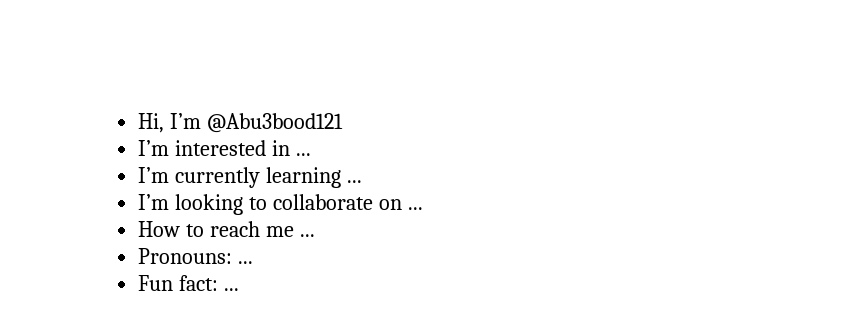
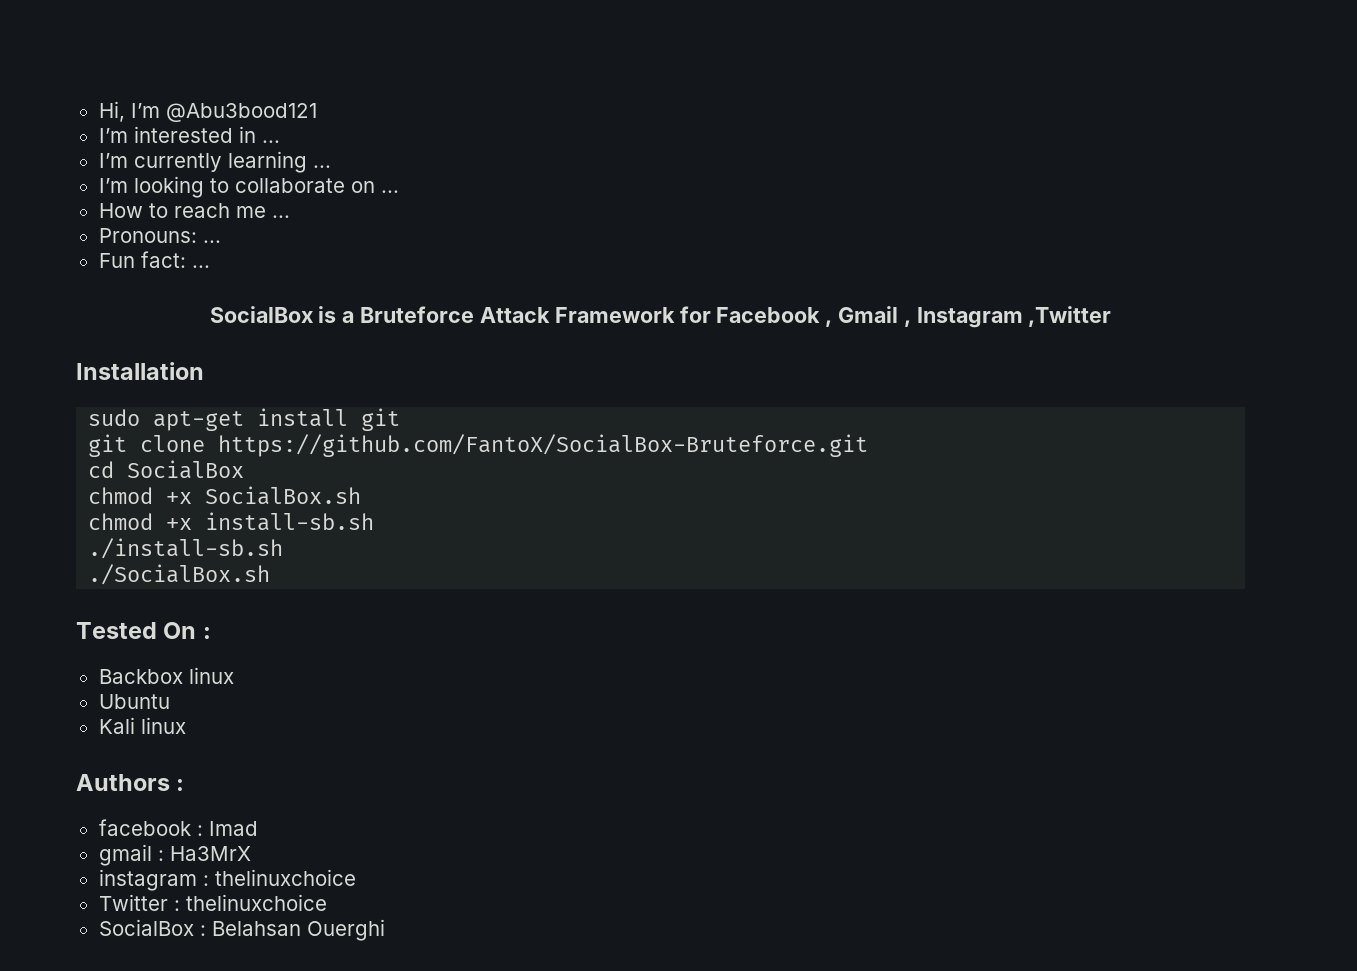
+ SocialBox is a Bruteforce Attack Framework for Facebook , Gmail , Instagram ,Twitter
+ Installation
+ sudo apt-get install git
+ git clone https://github.com/FantoX/SocialBox-Bruteforce.git
+ cd SocialBox
+ chmod +x SocialBox.sh
+ chmod +x install-sb.sh
+ ./install-sb.sh
+ ./SocialBox.sh
+ Tested On :
+ Backbox linux
+ Ubuntu
+ Kali linux
+ Authors :
+ facebook : Imad
+ gmail : Ha3MrX
+ instagram : thelinuxchoice
+ Twitter : thelinuxchoice
+ SocialBox : Belahsan Ouerghi

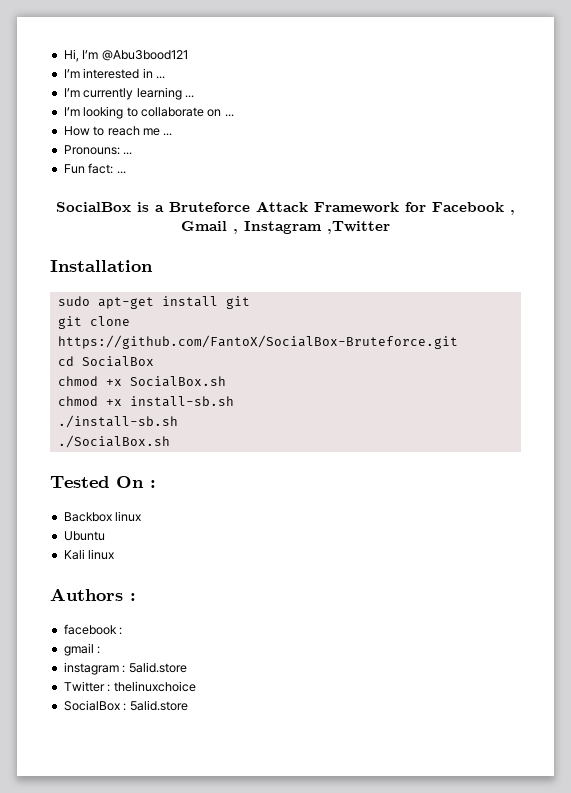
- facebook : Imad
+ facebook :
- gmail : Ha3MrX
+ gmail :
- instagram : thelinuxchoice
+ instagram : 5alid.store
- SocialBox : Belahsan Ouerghi
+ SocialBox : 5alid.store

